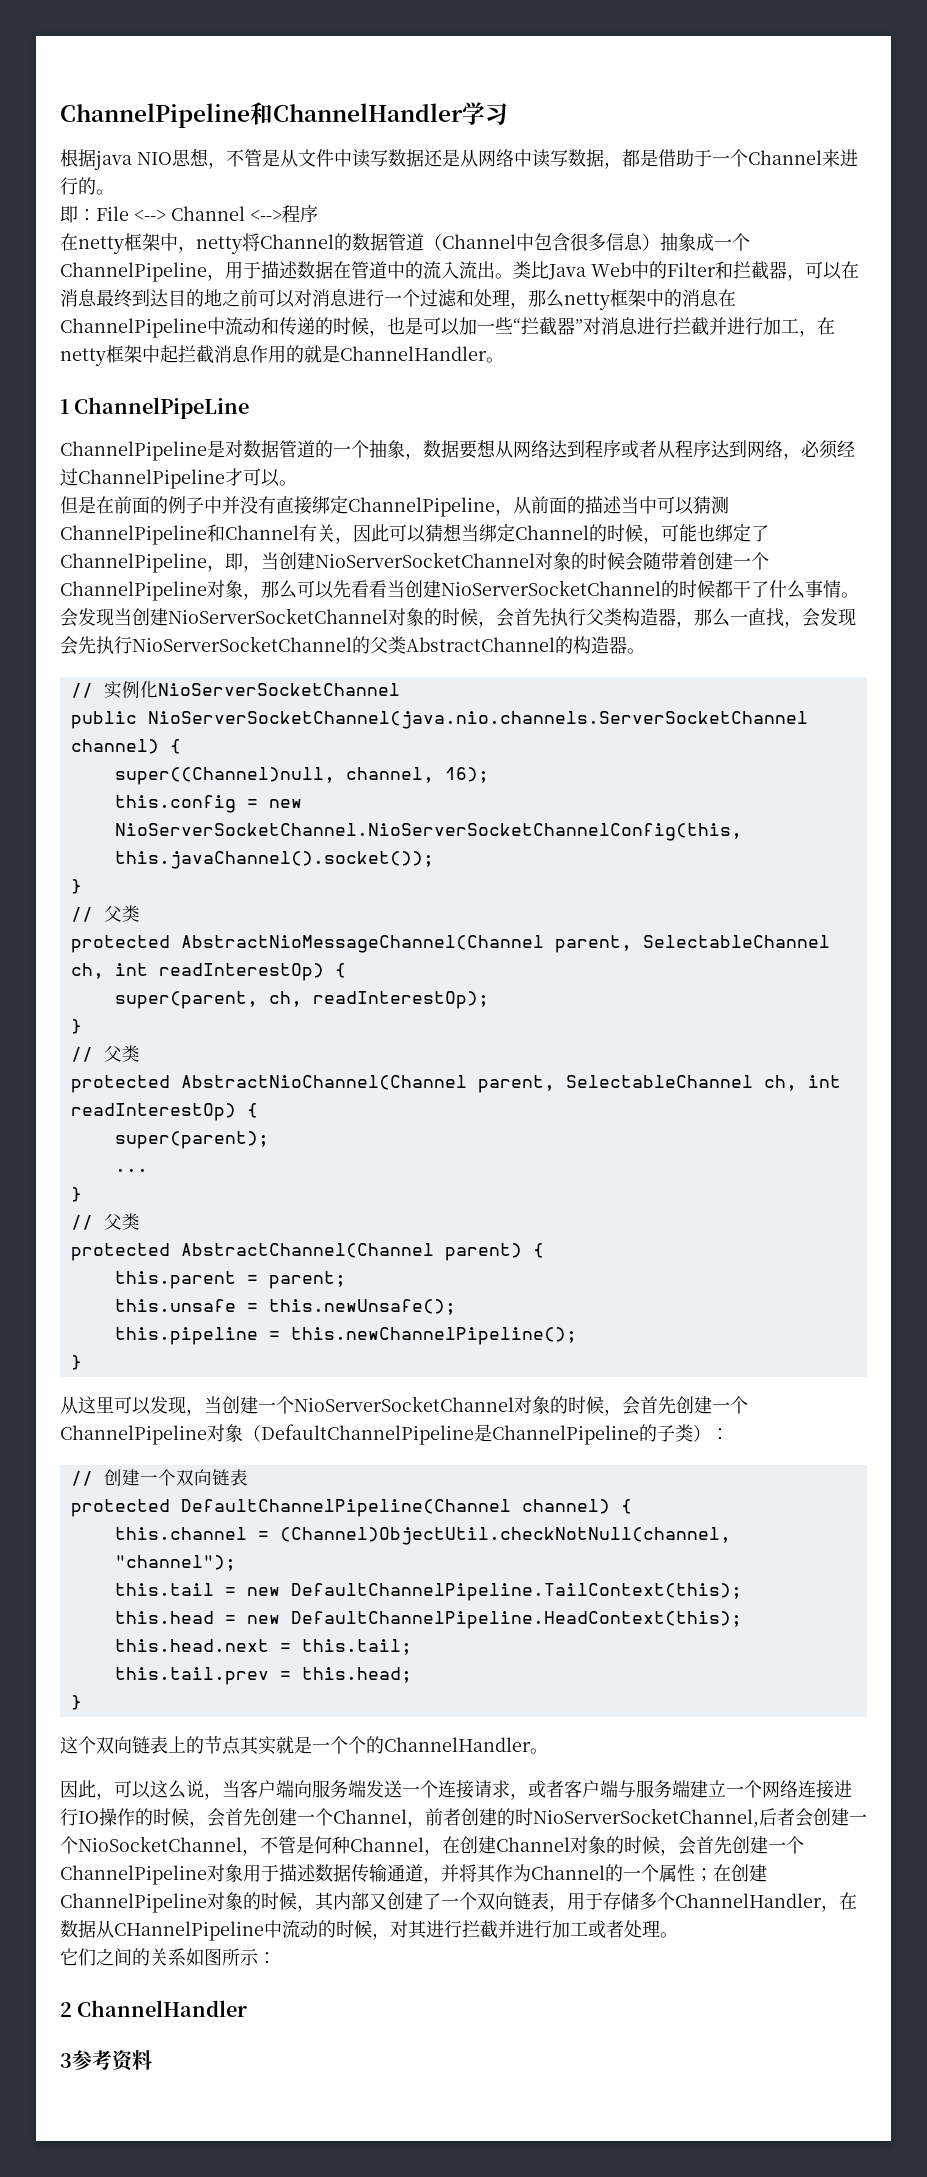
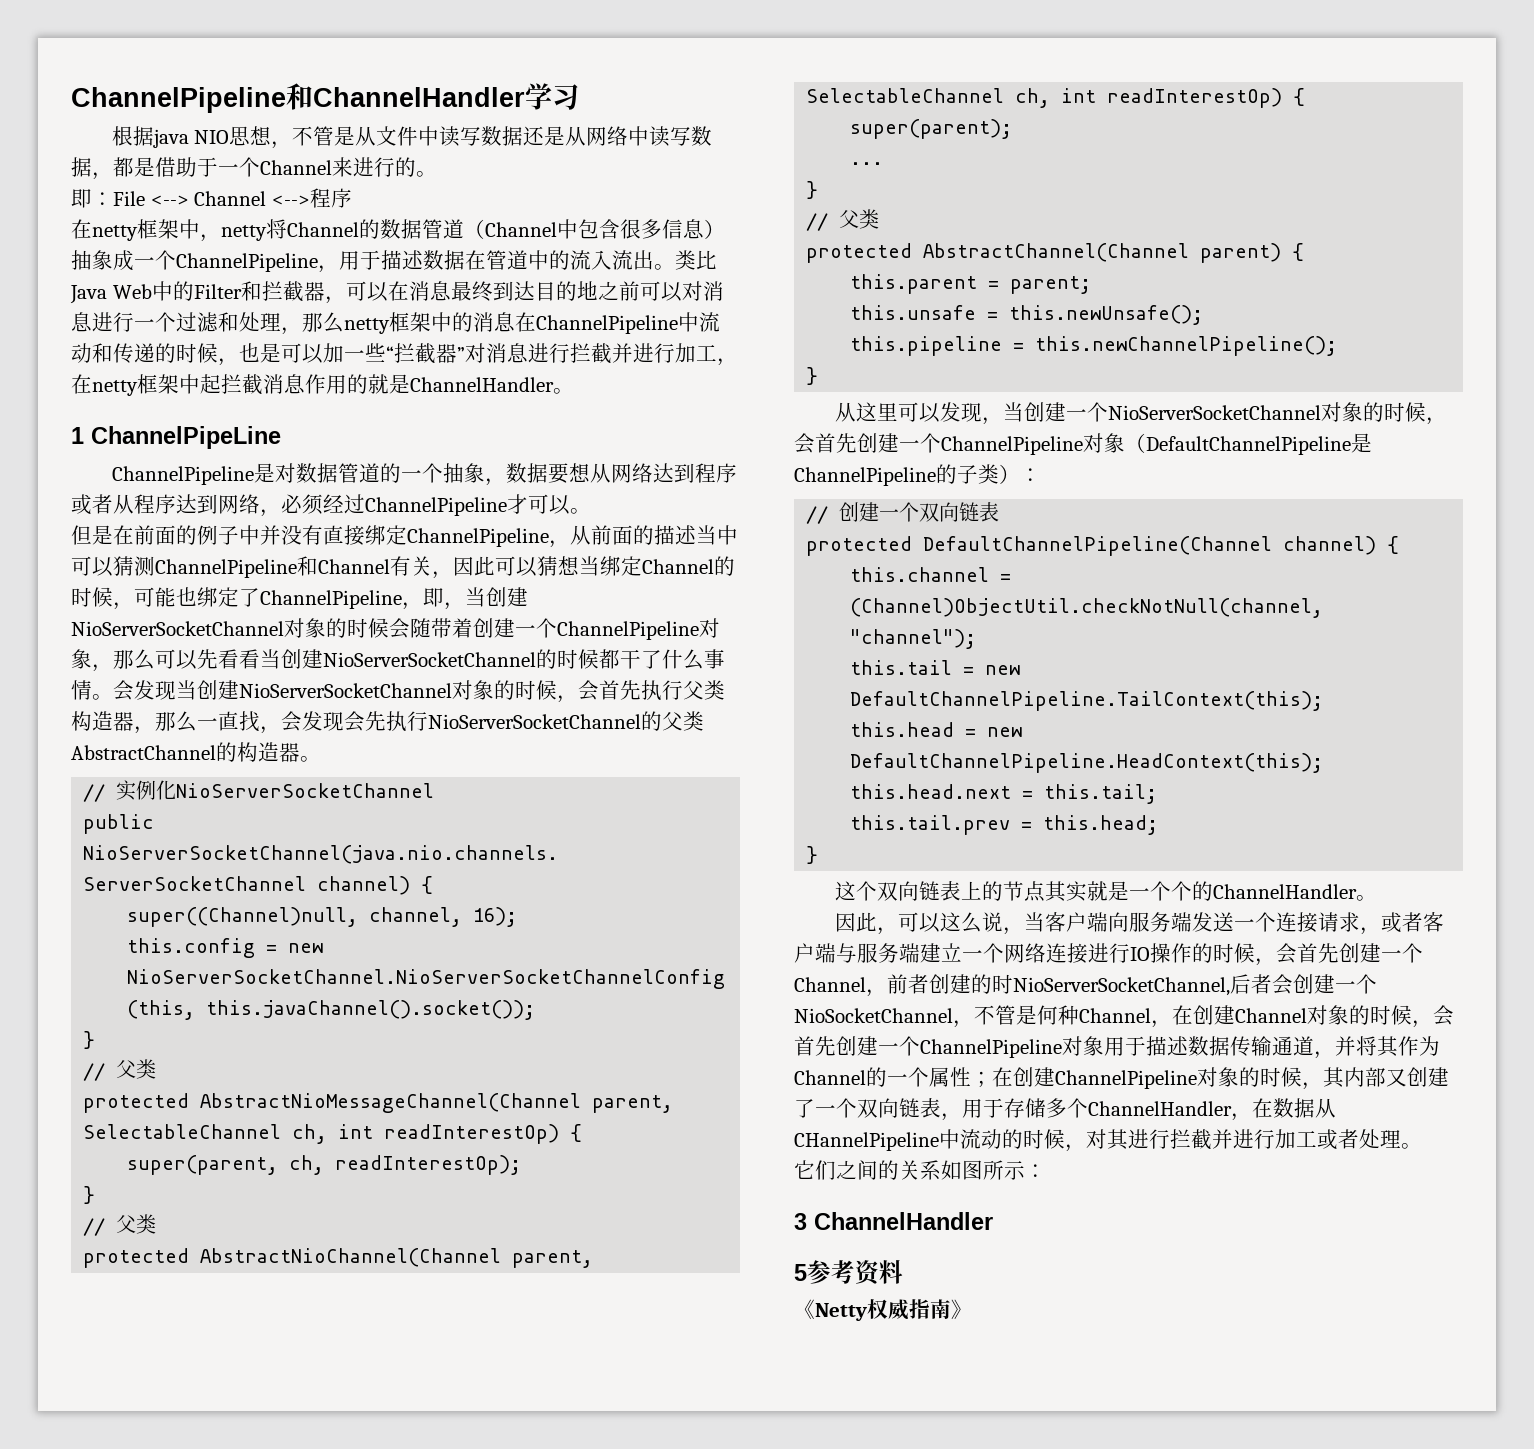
- 2 ChannelHandler
+ 3 ChannelHandler
- 3参考资料
+ 5参考资料
+ 《Netty权威指南》

